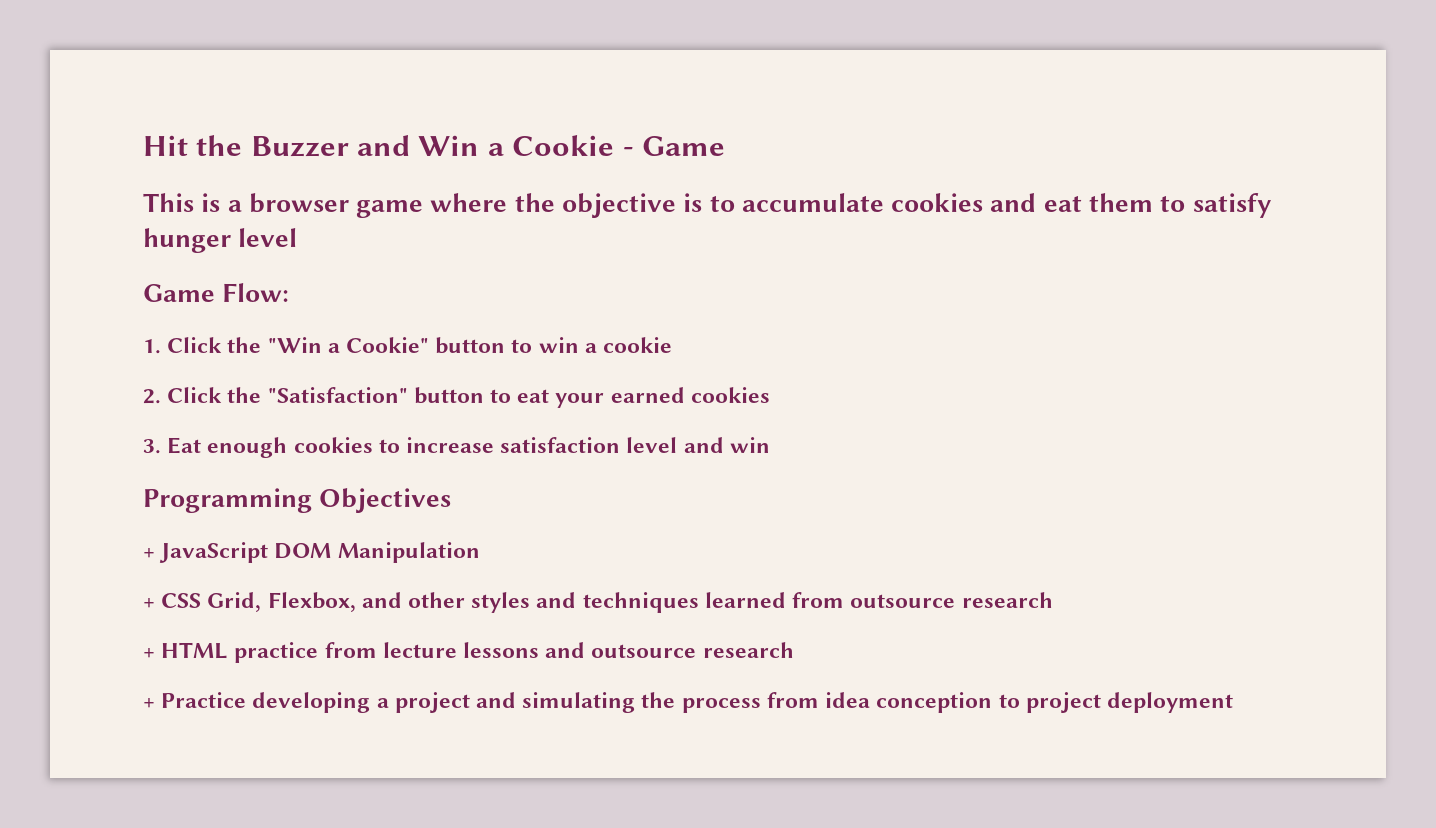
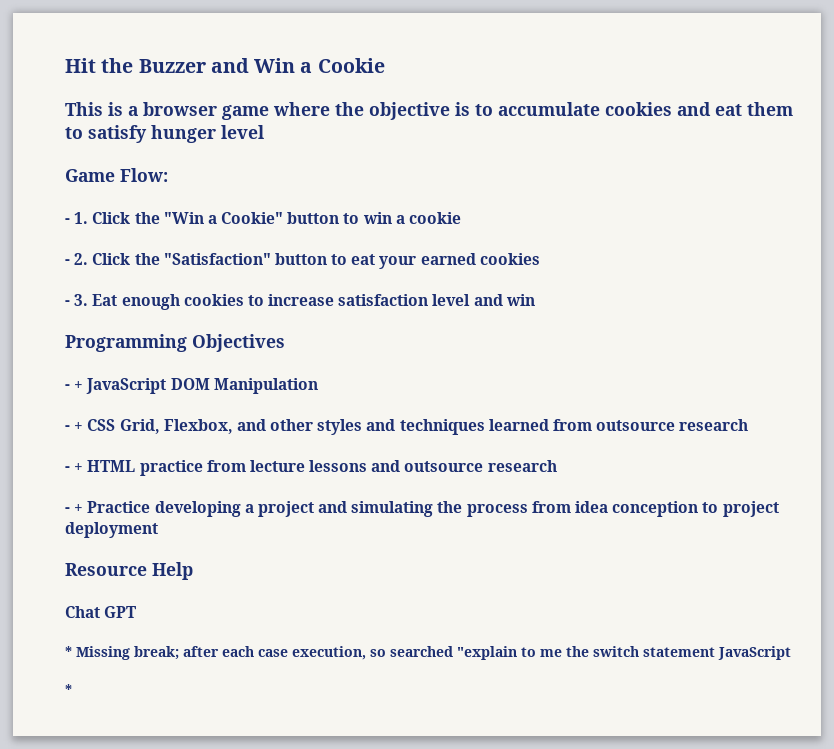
- Hit the Buzzer and Win a Cookie - Game
+ Hit the Buzzer and Win a Cookie
- 1. Click the "Win a Cookie" button to win a cookie
+ - 1. Click the "Win a Cookie" button to win a cookie
- 2. Click the "Satisfaction" button to eat your earned cookies
+ - 2. Click the "Satisfaction" button to eat your earned cookies
- 3. Eat enough cookies to increase satisfaction level and win
+ - 3. Eat enough cookies to increase satisfaction level and win
- + JavaScript DOM Manipulation
+ - + JavaScript DOM Manipulation
- + CSS Grid, Flexbox, and other styles and techniques learned from outsource research
+ - + CSS Grid, Flexbox, and other styles and techniques learned from outsource research
- + HTML practice from lecture lessons and outsource research
+ - + HTML practice from lecture lessons and outsource research
- + Practice developing a project and simulating the process from idea conception to project deployment
+ - + Practice developing a project and simulating the process from idea conception to project deployment
+ Resource Help
+ Chat GPT
+ * Missing break; after each case execution, so searched "explain to me the switch statement JavaScript
+ *

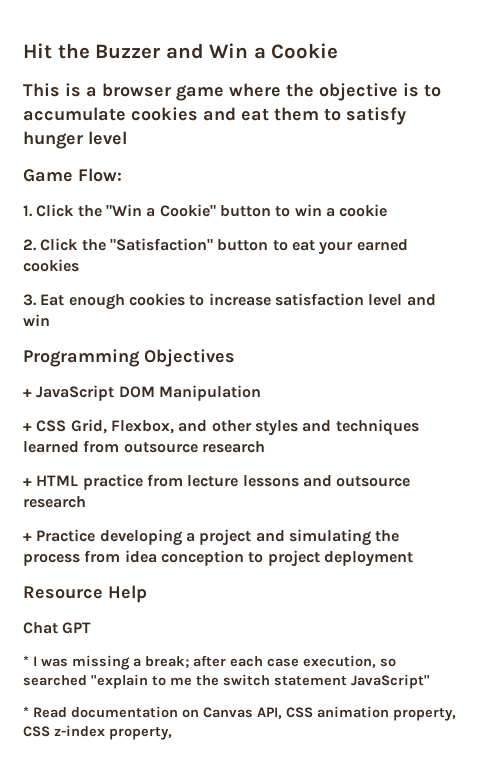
- - 1. Click the "Win a Cookie" button to win a cookie
+ 1. Click the "Win a Cookie" button to win a cookie
- - 2. Click the "Satisfaction" button to eat your earned cookies
+ 2. Click the "Satisfaction" button to eat your earned cookies
- - 3. Eat enough cookies to increase satisfaction level and win
+ 3. Eat enough cookies to increase satisfaction level and win
- - + JavaScript DOM Manipulation
+ + JavaScript DOM Manipulation
- - + CSS Grid, Flexbox, and other styles and techniques learned from outsource research
+ + CSS Grid, Flexbox, and other styles and techniques learned from outsource research
- - + HTML practice from lecture lessons and outsource research
+ + HTML practice from lecture lessons and outsource research
- - + Practice developing a project and simulating the process from idea conception to project deployment
+ + Practice developing a project and simulating the process from idea conception to project deployment
- * Missing break; after each case execution, so searched "explain to me the switch statement JavaScript
- *
+ * I was missing a break; after each case execution, so searched "explain to me the switch statement JavaScript"
+ * Read documentation on Canvas API, CSS animation property, CSS z-index property,

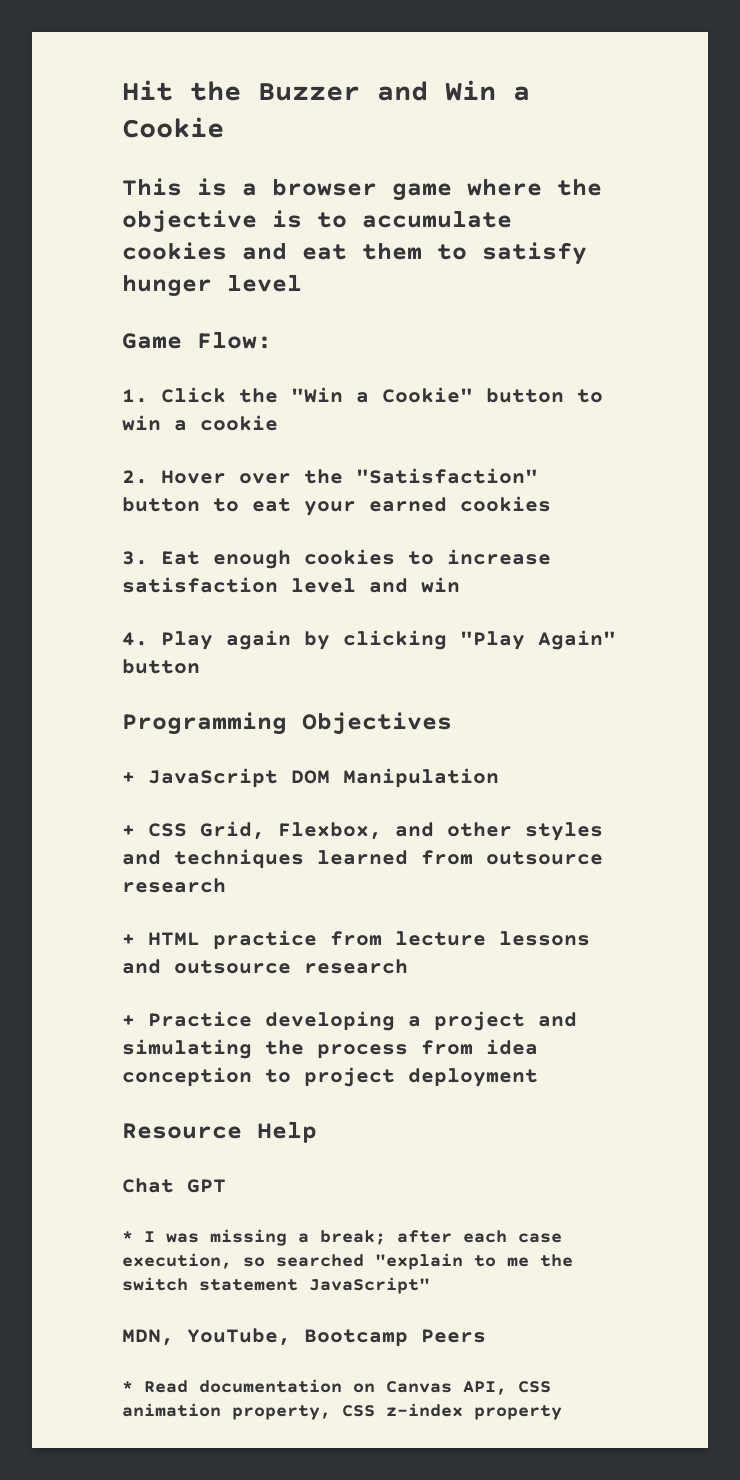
- 2. Click the "Satisfaction" button to eat your earned cookies
+ 2. Hover over the "Satisfaction" button to eat your earned cookies
+ 4. Play again by clicking "Play Again" button
+ MDN, YouTube, Bootcamp Peers
- * Read documentation on Canvas API, CSS animation property, CSS z-index property,
+ * Read documentation on Canvas API, CSS animation property, CSS z-index property

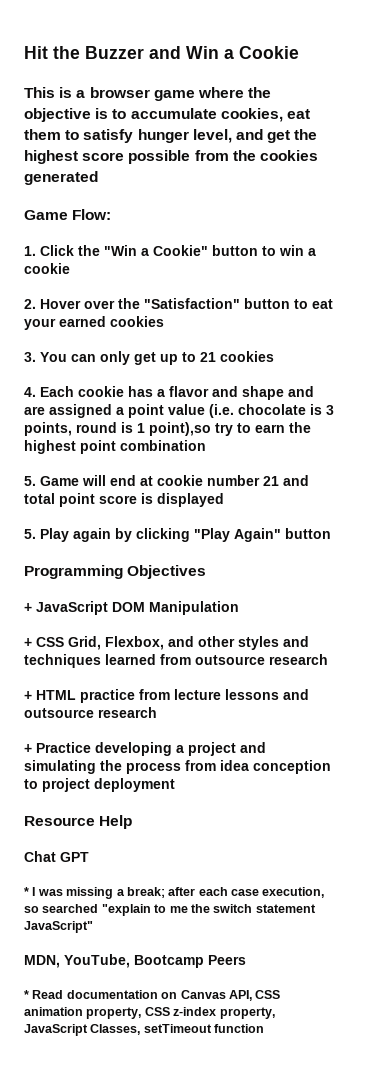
- This is a browser game where the objective is to accumulate cookies and eat them to satisfy hunger level
+ This is a browser game where the objective is to accumulate cookies, eat them to satisfy hunger level, and get the highest score possible from the cookies generated
- 3. Eat enough cookies to increase satisfaction level and win
- 4. Play again by clicking "Play Again" button
+ 3. You can only get up to 21 cookies
+ 4. Each cookie has a flavor and shape and are assigned a point value (i.e. chocolate is 3 points, round is 1 point),so try to earn the highest point combination
+ 5. Game will end at cookie number 21 and total point score is displayed
+ 5. Play again by clicking "Play Again" button
- * Read documentation on Canvas API, CSS animation property, CSS z-index property
+ * Read documentation on Canvas API, CSS animation property, CSS z-index property, JavaScript Classes, setTimeout function

